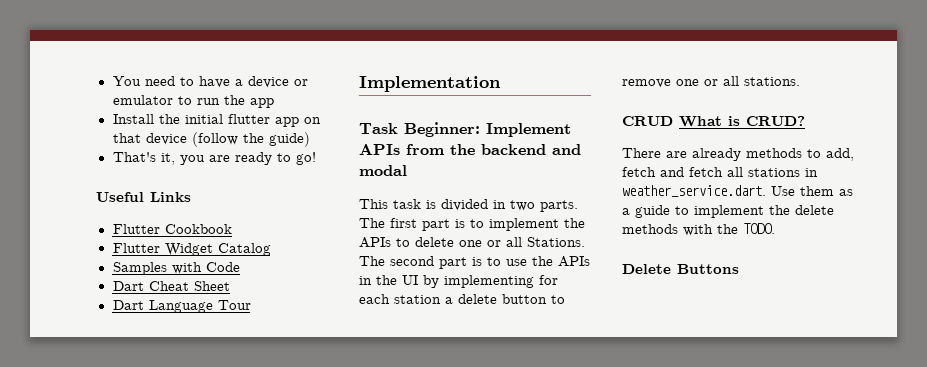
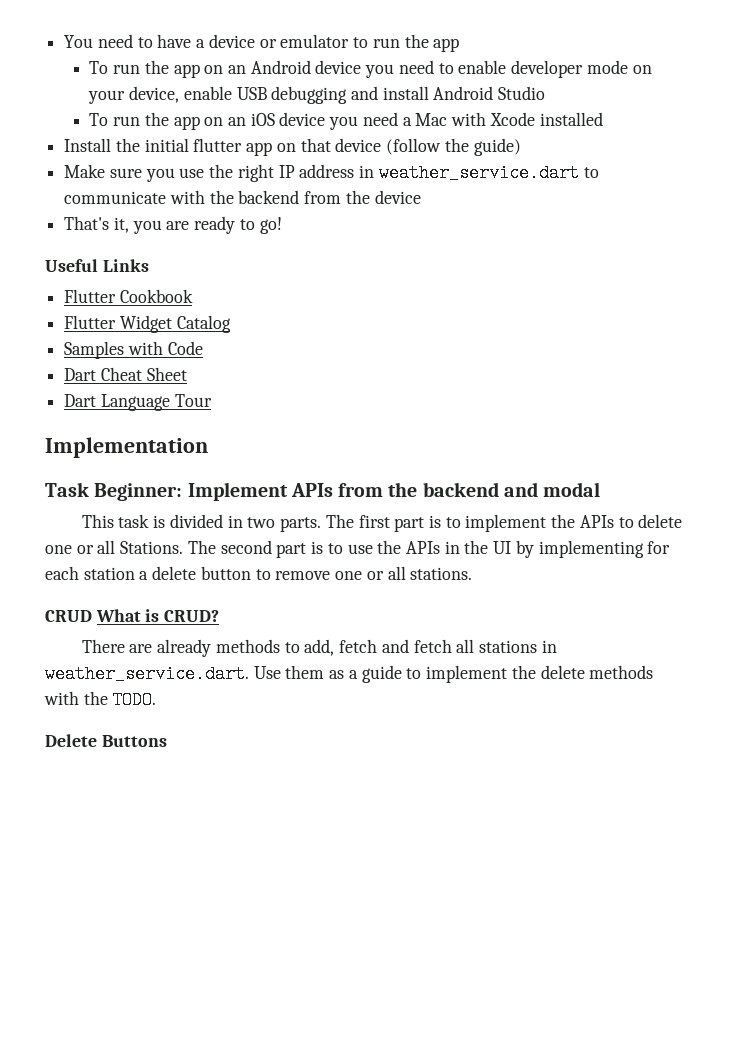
+ To run the app on an Android device you need to enable developer mode on your device, enable USB debugging and install Android Studio
+ To run the app on an iOS device you need a Mac with Xcode installed
+ Make sure you use the right IP address in weather_service.dart to communicate with the backend from the device

